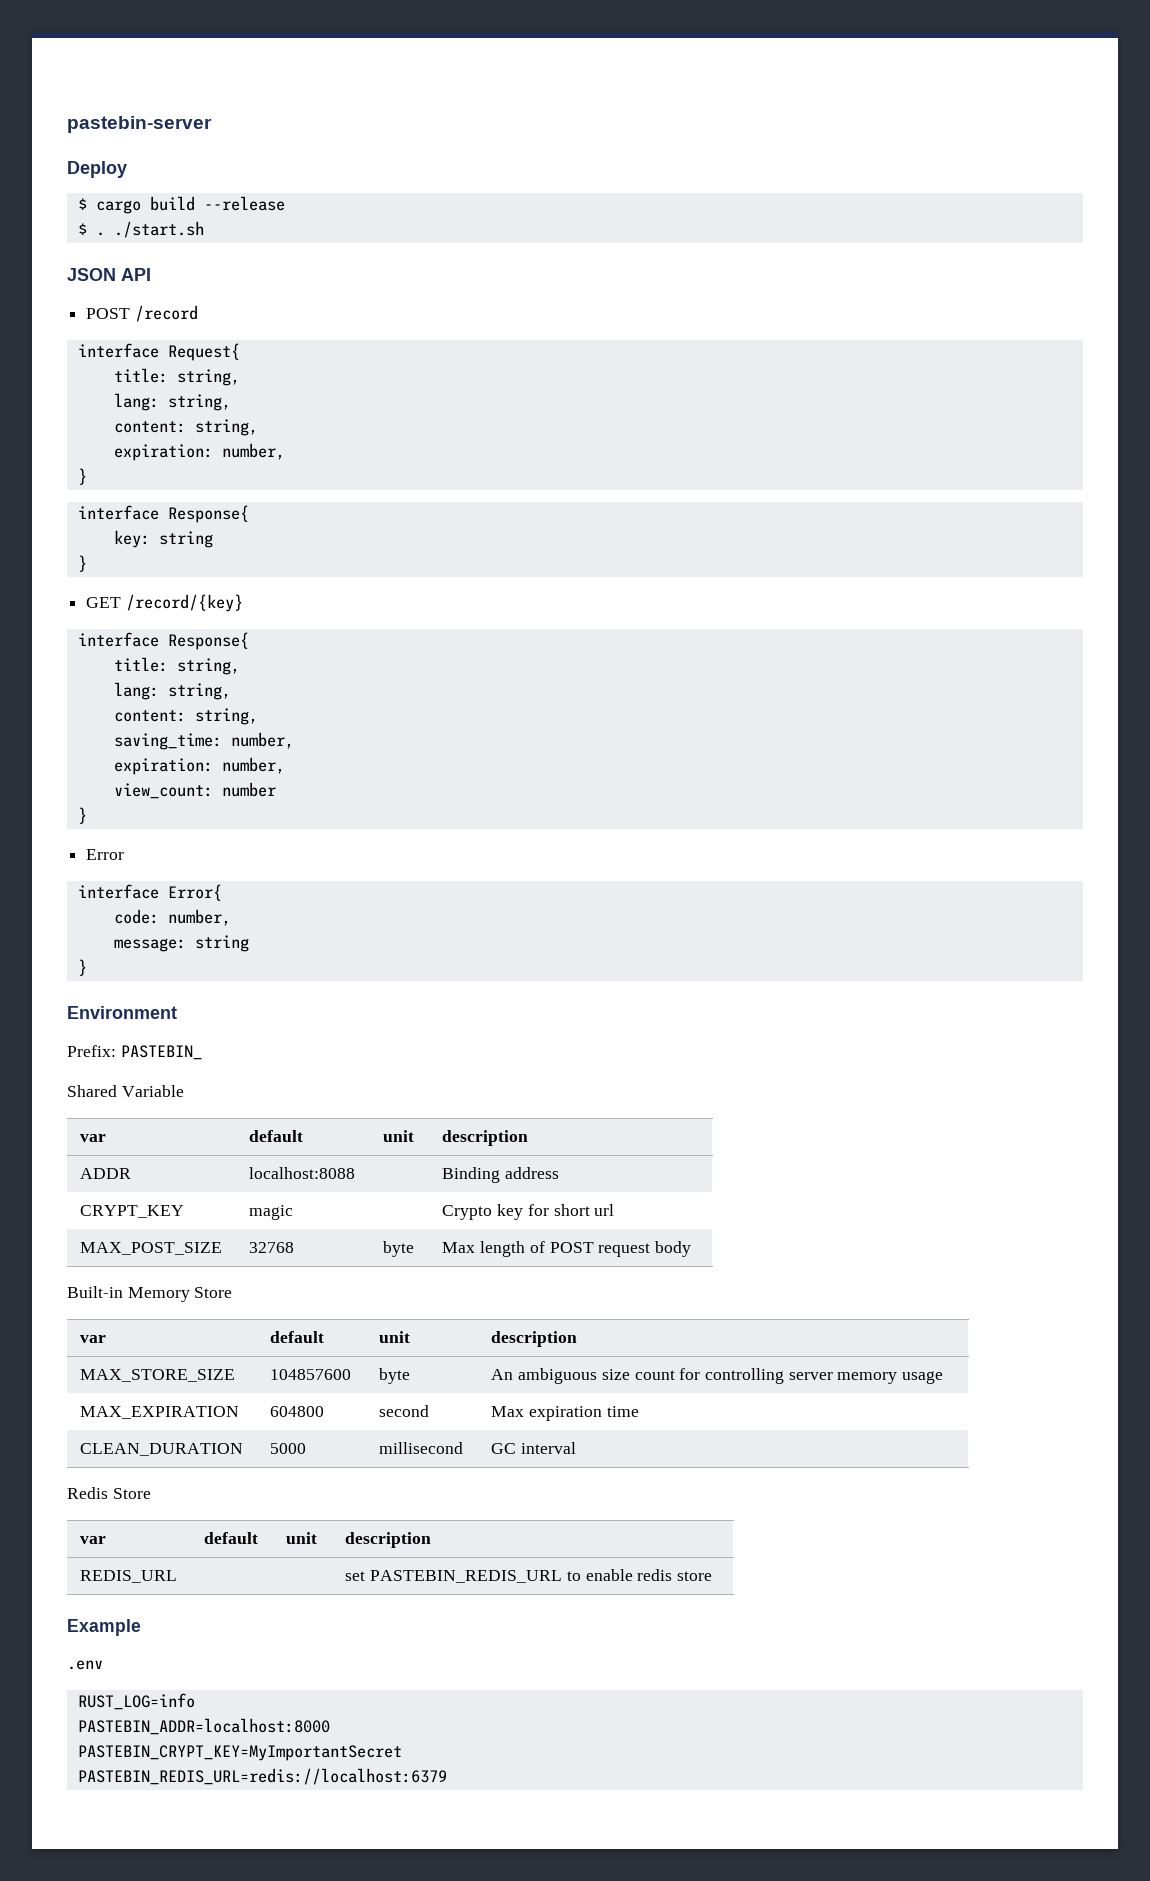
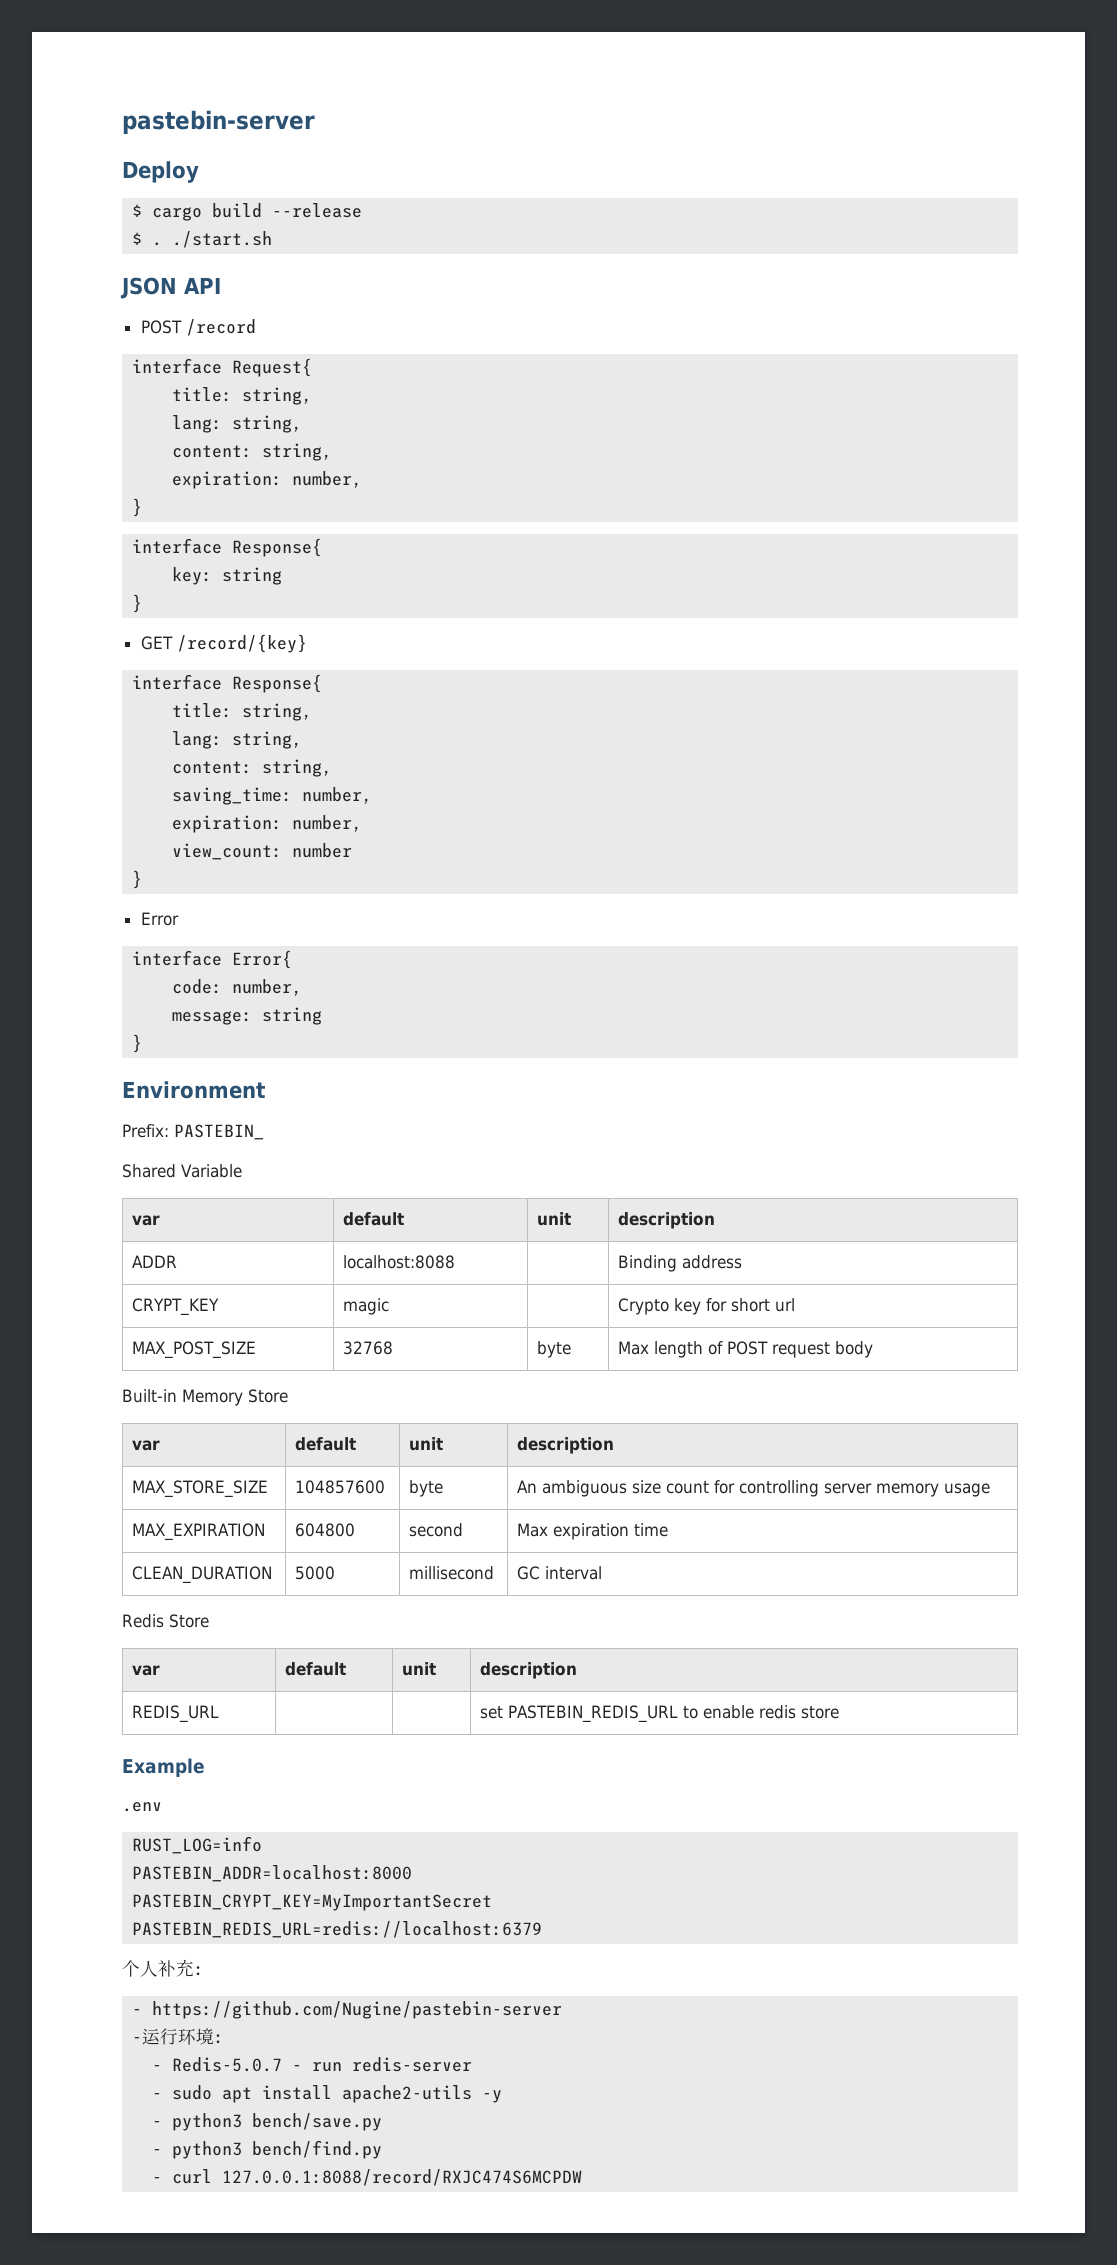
+ 个人补充:
+ - https://github.com/Nugine/pastebin-server
+ -运行环境:
+ - Redis-5.0.7 - run redis-server
+ - sudo apt install apache2-utils -y
+ - python3 bench/save.py
+ - python3 bench/find.py
+ - curl 127.0.0.1:8088/record/RXJC474S6MCPDW

